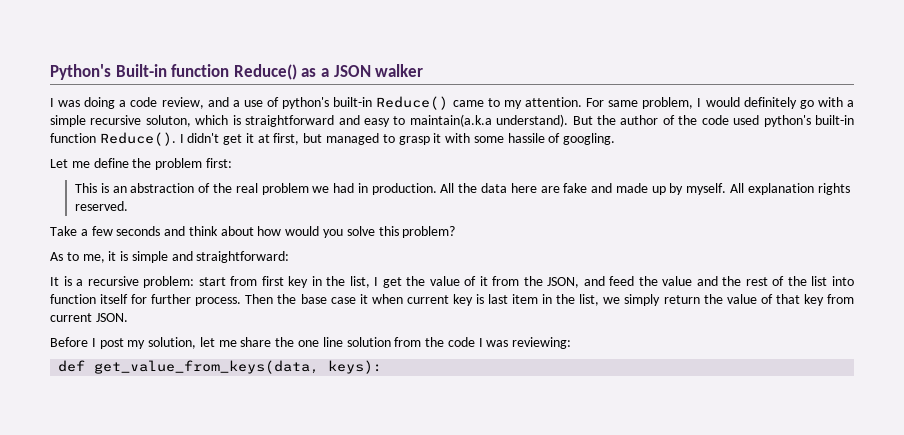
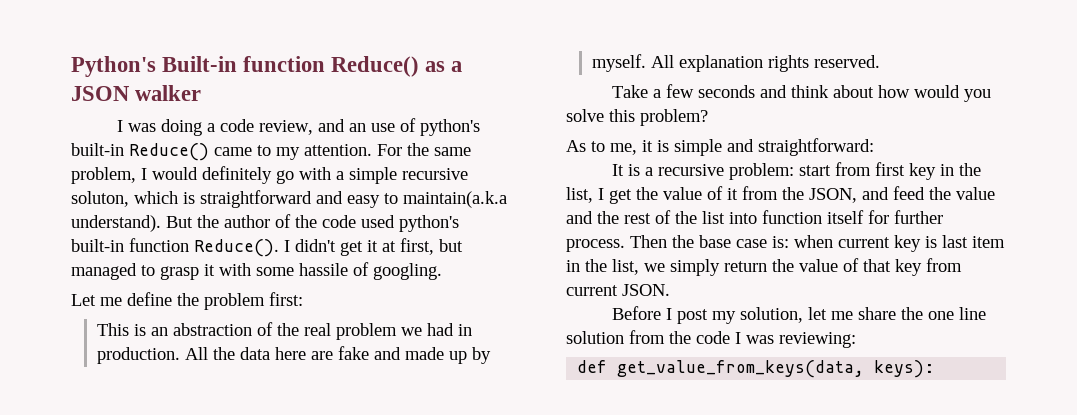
- I was doing a code review, and a use of python's built-in Reduce() came to my attention.
+ I was doing a code review, and an use of python's built-in Reduce() came to my attention.
- For same problem, I would definitely go with a simple recursive soluton, which is straightforward and easy to maintain(a.k.a understand).
+ For the same problem, I would definitely go with a simple recursive soluton, which is straightforward and easy to maintain(a.k.a understand).
- Then the base case it when current key is last item in the list, we simply return the value of that key from current JSON.
+ Then the base case is: when current key is last item in the list, we simply return the value of that key from current JSON.

